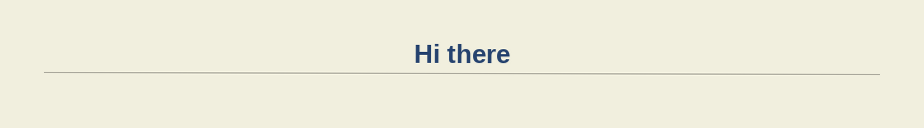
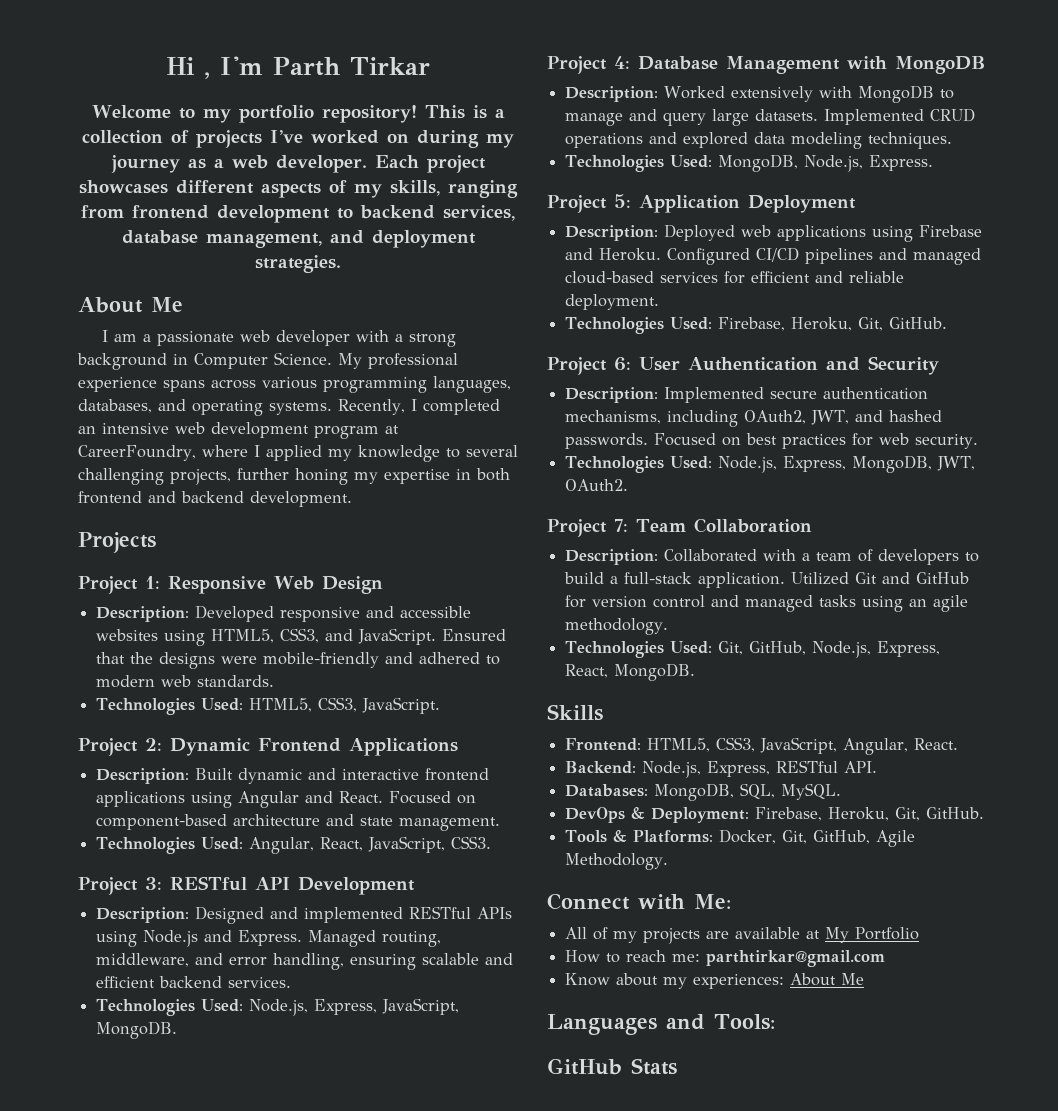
- Hi there
+ Hi , I'm Parth Tirkar
+ Welcome to my portfolio repository! This is a collection of projects I’ve worked on during my journey as a web developer. Each project showcases different aspects of my skills, ranging from frontend development to backend services, database management, and deployment strategies.
+ About Me
+ I am a passionate web developer with a strong background in Computer Science. My professional experience spans across various programming languages, databases, and operating systems. Recently, I completed an intensive web development program at CareerFoundry, where I applied my knowledge to several challenging projects, further honing my expertise in both frontend and backend development.
+ Projects
+ Project 1: Responsive Web Design
+ Description: Developed responsive and accessible websites using HTML5, CSS3, and JavaScript. Ensured that the designs were mobile-friendly and adhered to modern web standards.
+ Technologies Used: HTML5, CSS3, JavaScript.
+ Project 2: Dynamic Frontend Applications
+ Description: Built dynamic and interactive frontend applications using Angular and React. Focused on component-based architecture and state management.
+ Technologies Used: Angular, React, JavaScript, CSS3.
+ Project 3: RESTful API Development
+ Description: Designed and implemented RESTful APIs using Node.js and Express. Managed routing, middleware, and error handling, ensuring scalable and efficient backend services.
+ Technologies Used: Node.js, Express, JavaScript, MongoDB.
+ Project 4: Database Management with MongoDB
+ Description: Worked extensively with MongoDB to manage and query large datasets. Implemented CRUD operations and explored data modeling techniques.
+ Technologies Used: MongoDB, Node.js, Express.
+ Project 5: Application Deployment
+ Description: Deployed web applications using Firebase and Heroku. Configured CI/CD pipelines and managed cloud-based services for efficient and reliable deployment.
+ Technologies Used: Firebase, Heroku, Git, GitHub.
+ Project 6: User Authentication and Security
+ Description: Implemented secure authentication mechanisms, including OAuth2, JWT, and hashed passwords. Focused on best practices for web security.
+ Technologies Used: Node.js, Express, MongoDB, JWT, OAuth2.
+ Project 7: Team Collaboration
+ Description: Collaborated with a team of developers to build a full-stack application. Utilized Git and GitHub for version control and managed tasks using an agile methodology.
+ Technologies Used: Git, GitHub, Node.js, Express, React, MongoDB.
+ Skills
+ Frontend: HTML5, CSS3, JavaScript, Angular, React.
+ Backend: Node.js, Express, RESTful API.
+ Databases: MongoDB, SQL, MySQL.
+ DevOps & Deployment: Firebase, Heroku, Git, GitHub.
+ Tools & Platforms: Docker, Git, GitHub, Agile Methodology.
+ Connect with Me:
+ All of my projects are available at My Portfolio
+ How to reach me: parthtirkar@gmail.com
+ Know about my experiences: About Me
+ Languages and Tools:
+ GitHub Stats

